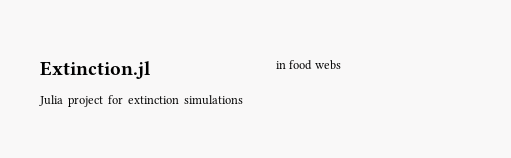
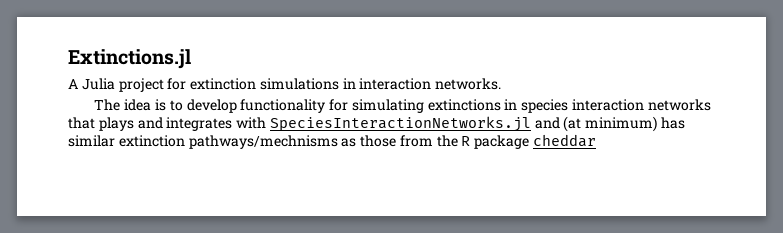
- Extinction.jl
- Julia project for extinction simulations in food webs
+ Extinctions.jl
+ A Julia project for extinction simulations in interaction networks.
+ The idea is to develop functionality for simulating extinctions in species interaction networks that plays and integrates with SpeciesInteractionNetworks.jl and (at minimum) has similar extinction pathways/mechnisms as those from the R package cheddar

